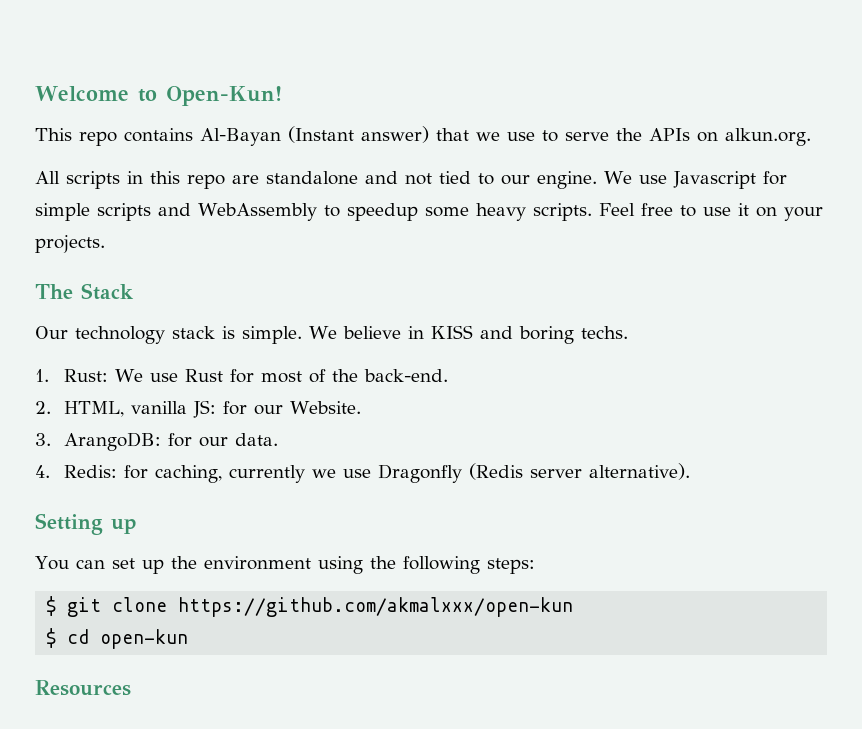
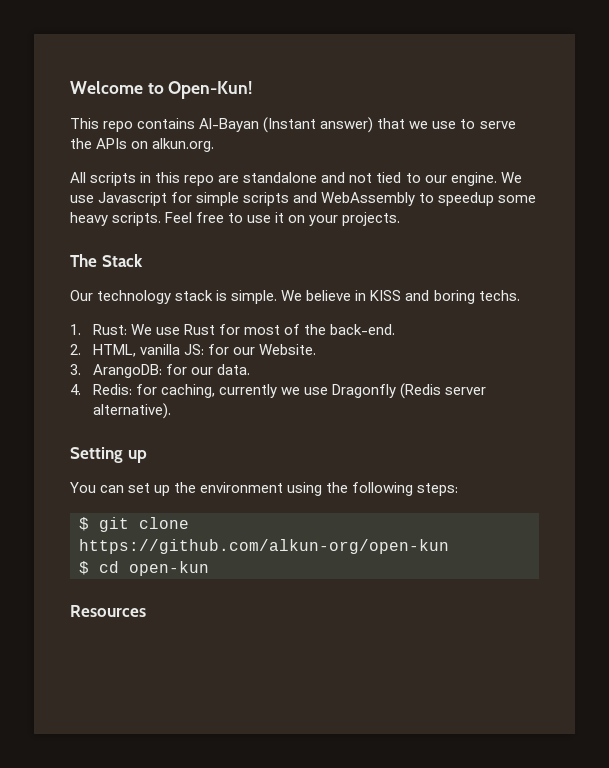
- $ git clone https://github.com/akmalxxx/open-kun
+ $ git clone https://github.com/alkun-org/open-kun

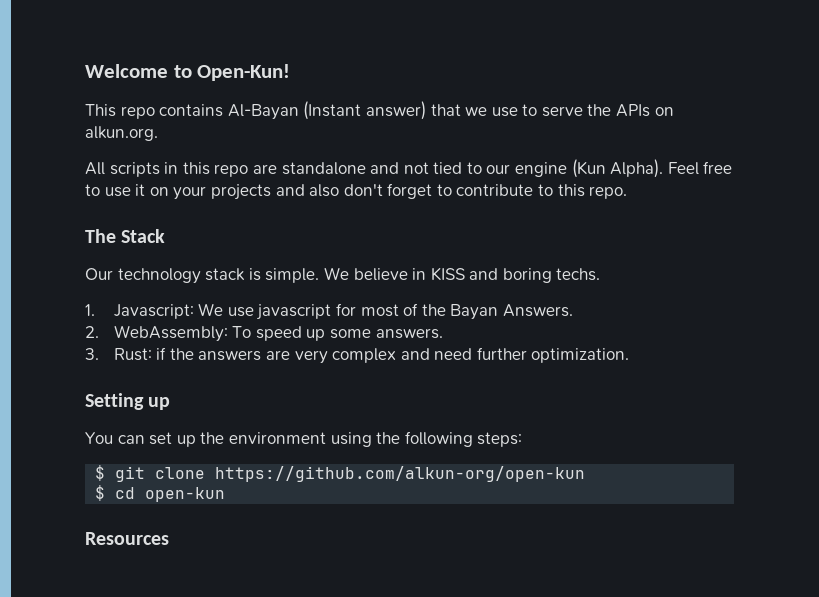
- All scripts in this repo are standalone and not tied to our engine. We use Javascript for simple scripts and WebAssembly to speedup some heavy scripts.
+ All scripts in this repo are standalone and not tied to our engine (Kun Alpha).
- Feel free to use it on your projects.
+ Feel free to use it on your projects and also don't forget to contribute to this repo.
- 1. Rust: We use Rust for most of the back-end.
+ 1. Javascript: We use javascript for most of the Bayan Answers.
- 2. HTML, vanilla JS: for our Website.
- 3. ArangoDB: for our data.
- 4. Redis: for caching, currently we use Dragonfly (Redis server alternative).
+ 2. WebAssembly: To speed up some answers.
+ 3. Rust: if the answers are very complex and need further optimization.

